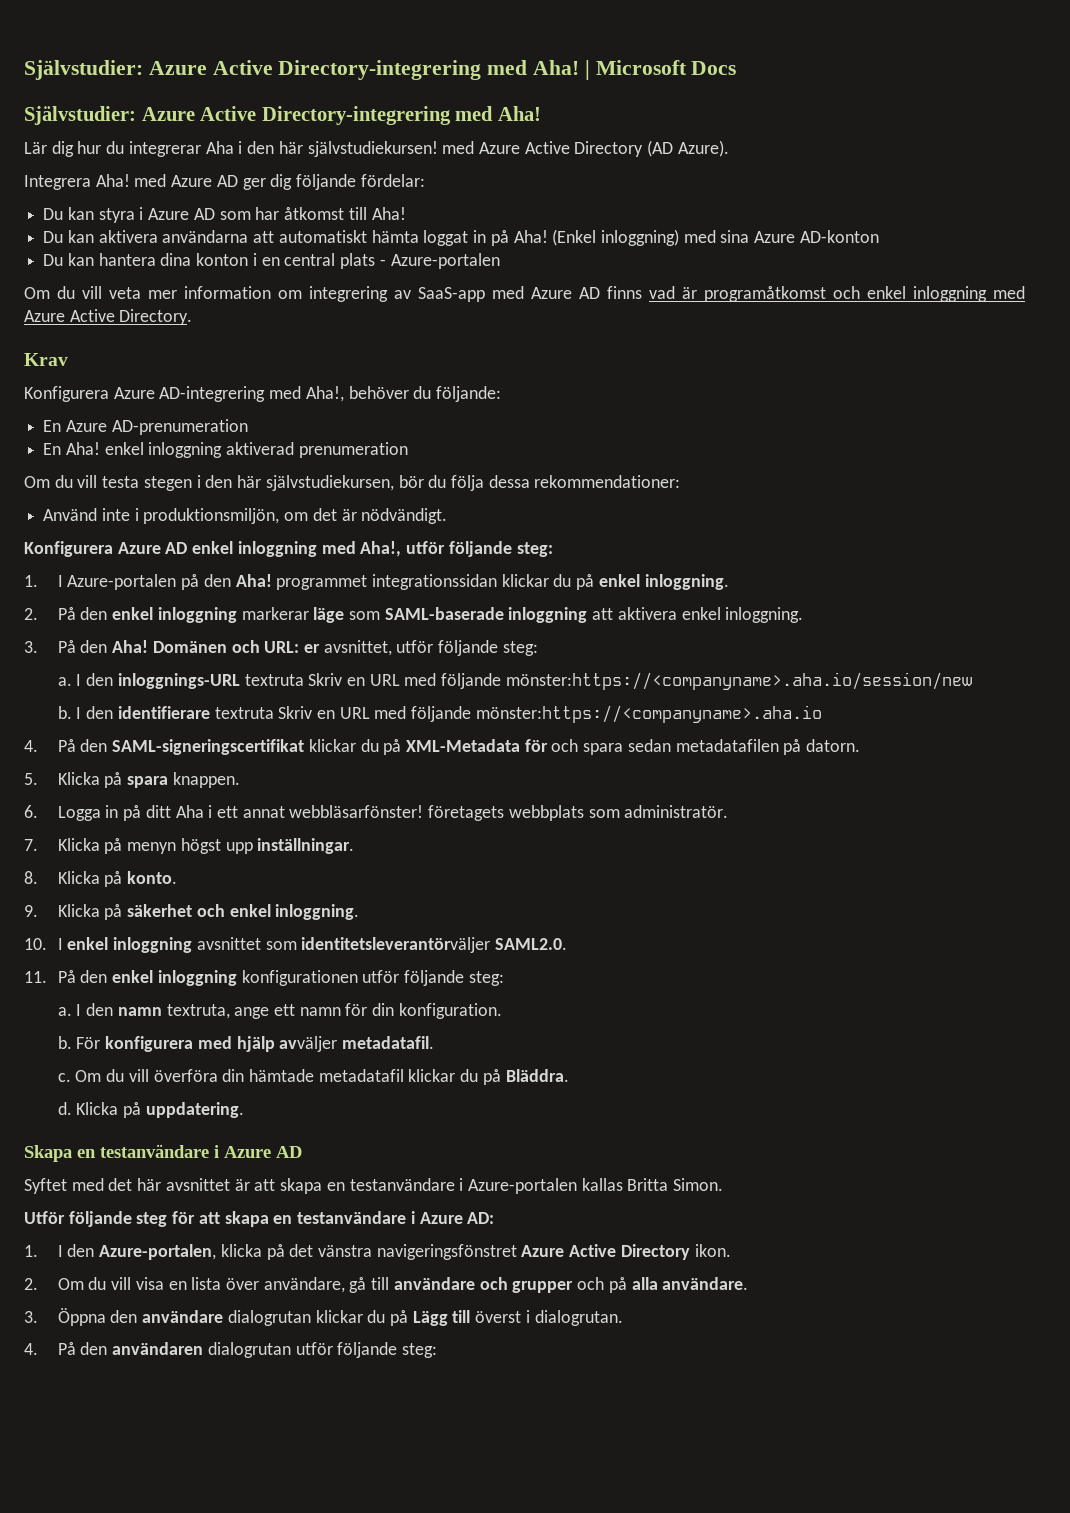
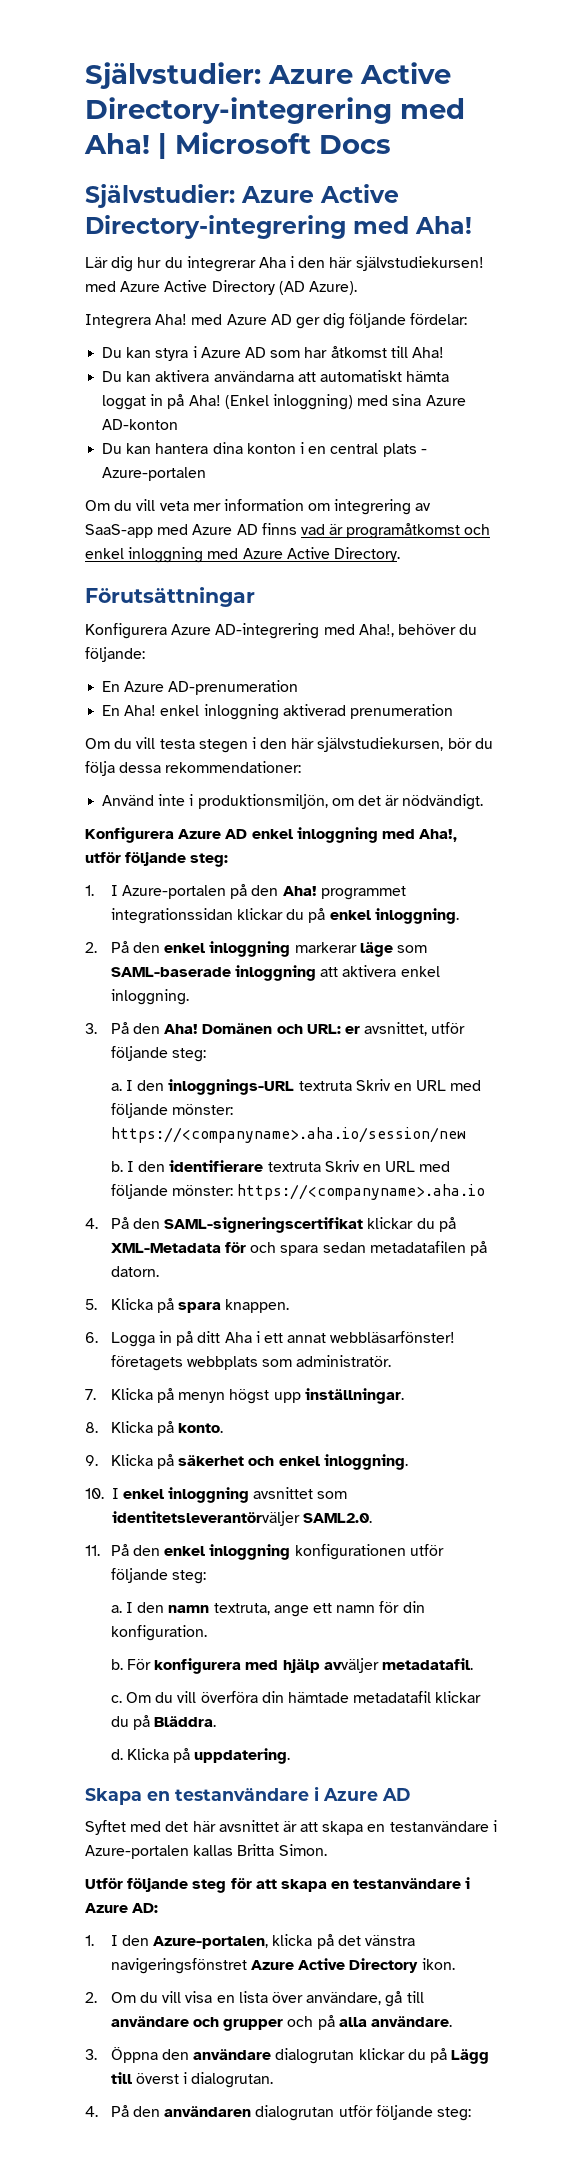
- Krav
+ Förutsättningar
- I den inloggnings-URL textruta Skriv en URL med följande mönster:https://<companyname>.aha.io/session/new
+ I den inloggnings-URL textruta Skriv en URL med följande mönster: https://<companyname>.aha.io/session/new
- I den identifierare textruta Skriv en URL med följande mönster:https://<companyname>.aha.io
+ I den identifierare textruta Skriv en URL med följande mönster: https://<companyname>.aha.io

